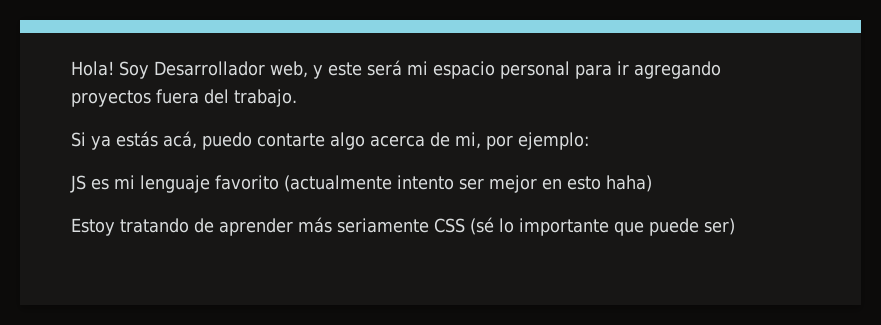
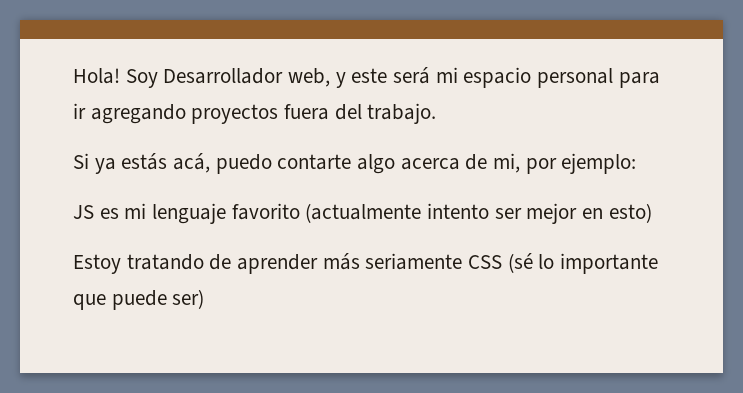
- JS es mi lenguaje favorito (actualmente intento ser mejor en esto haha)
+ JS es mi lenguaje favorito (actualmente intento ser mejor en esto)

